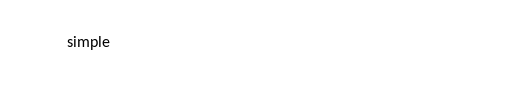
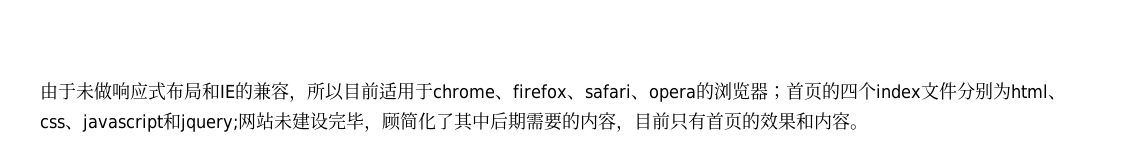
- simple
+ 由于未做响应式布局和IE的兼容，所以目前适用于chrome、firefox、safari、opera的浏览器；首页的四个index文件分别为html、css、javascript和jquery;网站未建设完毕，顾简化了其中后期需要的内容，目前只有首页的效果和内容。

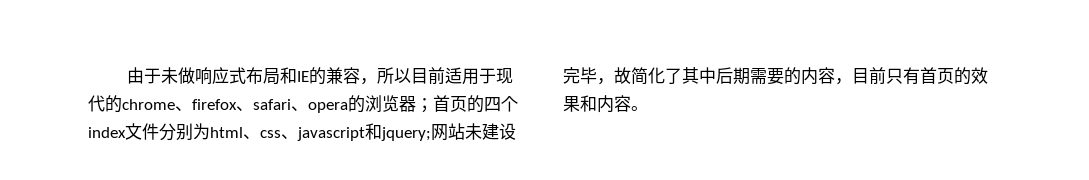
- 由于未做响应式布局和IE的兼容，所以目前适用于chrome、firefox、safari、opera的浏览器；首页的四个index文件分别为html、css、javascript和jquery;网站未建设完毕，顾简化了其中后期需要的内容，目前只有首页的效果和内容。
+ 由于未做响应式布局和IE的兼容，所以目前适用于现代的chrome、firefox、safari、opera的浏览器；首页的四个index文件分别为html、css、javascript和jquery;网站未建设完毕，故简化了其中后期需要的内容，目前只有首页的效果和内容。

